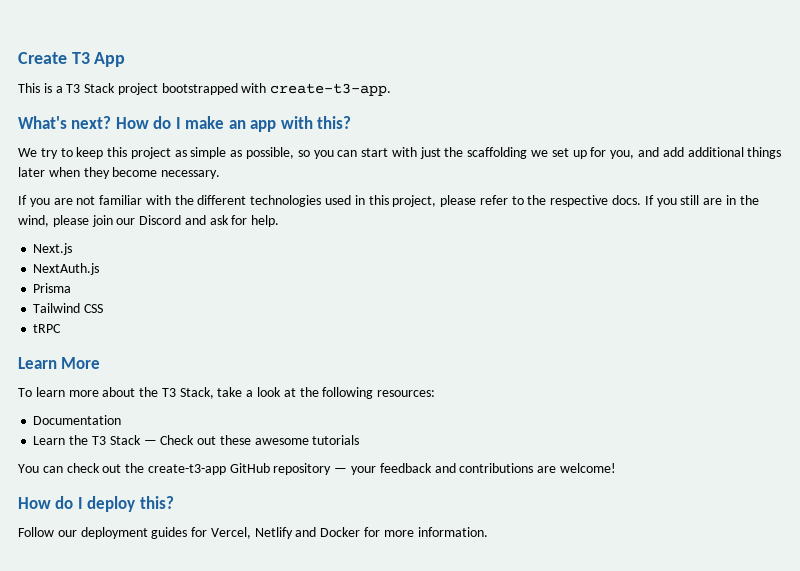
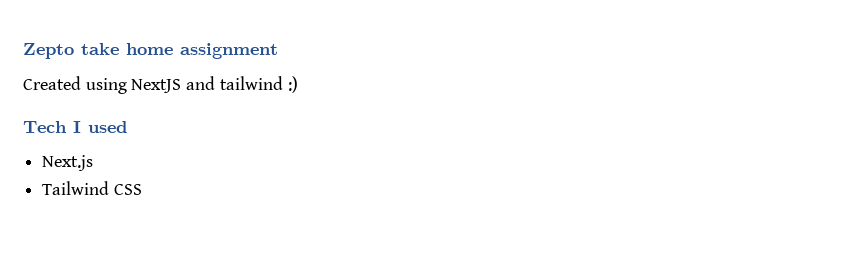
- Create T3 App
- This is a T3 Stack project bootstrapped with create-t3-app.
- What's next? How do I make an app with this?
- We try to keep this project as simple as possible, so you can start with just the scaffolding we set up for you, and add additional things later when they become necessary.
- If you are not familiar with the different technologies used in this project, please refer to the respective docs. If you still are in the wind, please join our Discord and ask for help.
+ Zepto take home assignment
+ Created using NextJS and tailwind :)
+ Tech I used
- NextAuth.js
- Prisma
- tRPC
- Learn More
- To learn more about the T3 Stack, take a look at the following resources:
- Documentation
- Learn the T3 Stack — Check out these awesome tutorials
- You can check out the create-t3-app GitHub repository — your feedback and contributions are welcome!
- How do I deploy this?
- Follow our deployment guides for Vercel, Netlify and Docker for more information.

